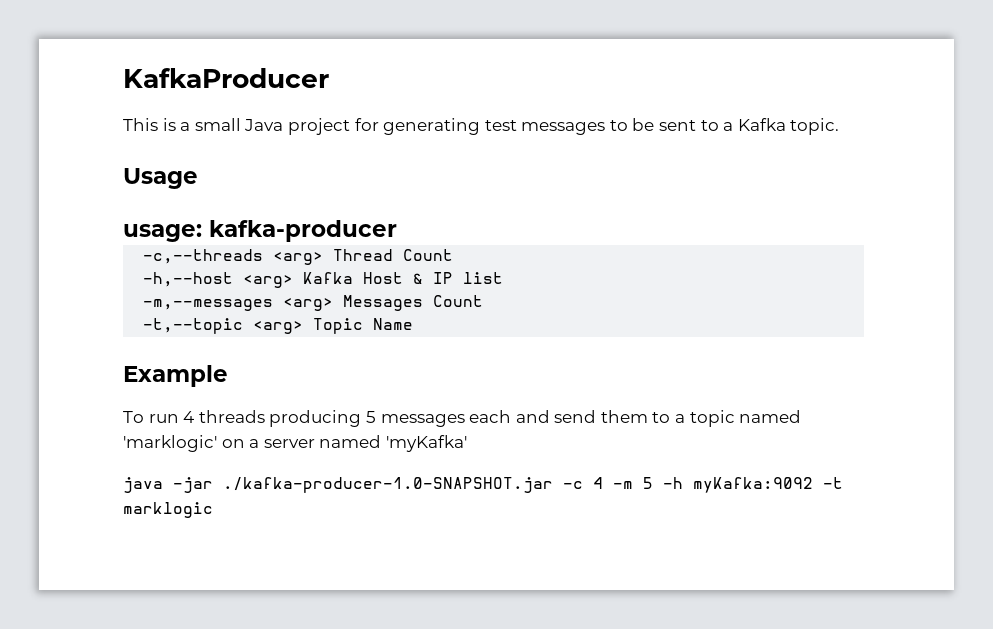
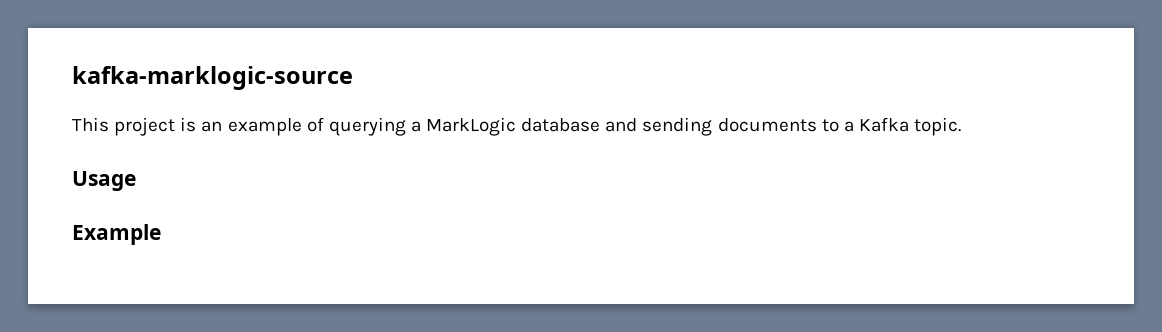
- KafkaProducer
+ kafka-marklogic-source
- This is a small Java project for generating test messages to be sent to a Kafka topic.
+ This project is an example of querying a MarkLogic database and sending documents to a Kafka topic.
- usage: kafka-producer
- -c,--threads <arg> Thread Count
- -h,--host <arg> Kafka Host & IP list
- -m,--messages <arg> Messages Count
- -t,--topic <arg> Topic Name
  Example
- To run 4 threads producing 5 messages each and send them to a topic named 'marklogic' on a server named 'myKafka'
- java -jar ./kafka-producer-1.0-SNAPSHOT.jar -c 4 -m 5 -h myKafka:9092 -t marklogic

